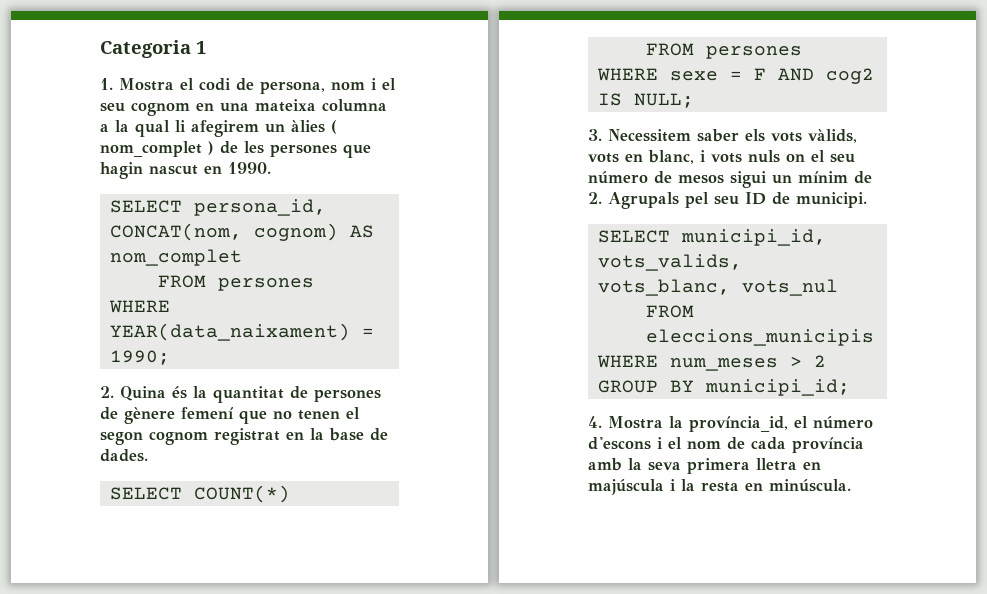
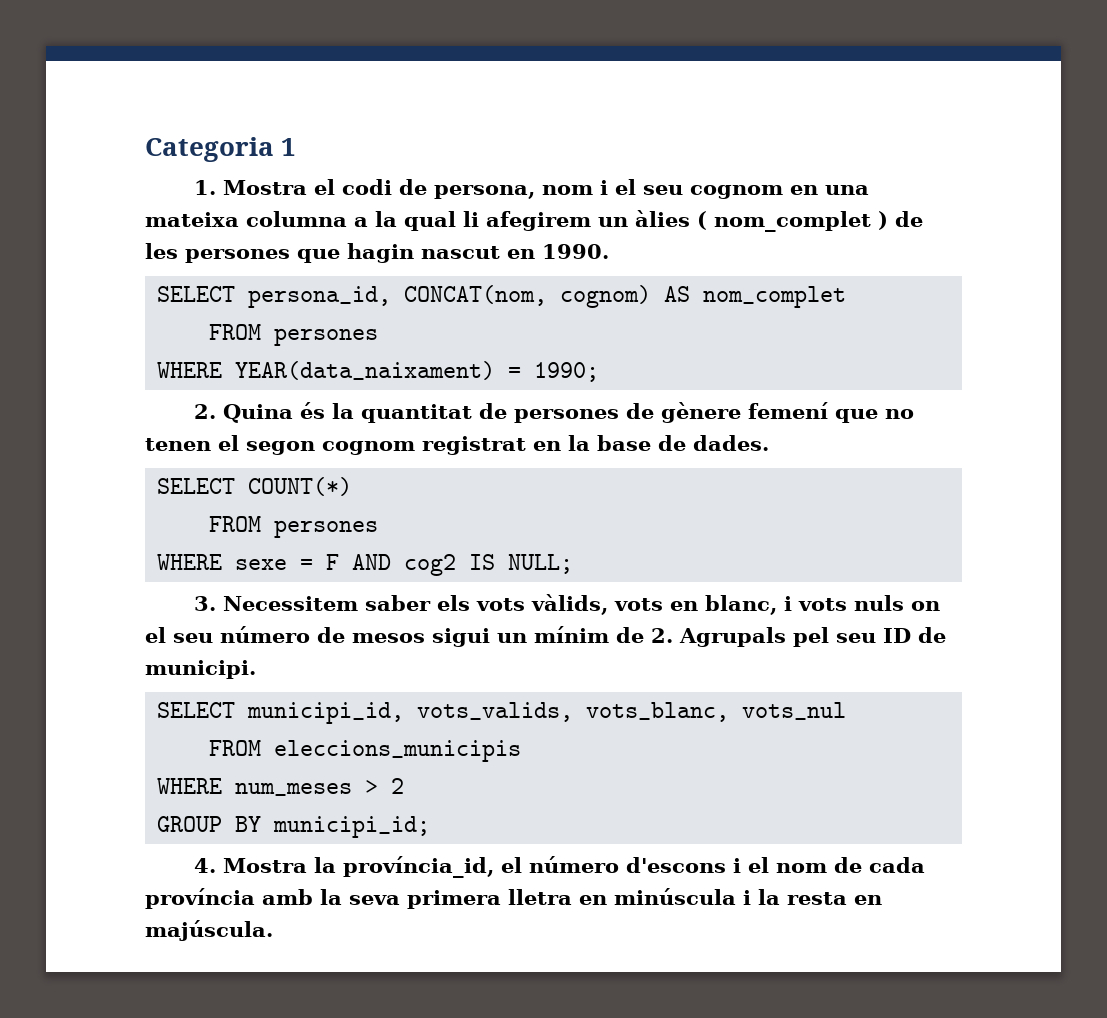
- 4. Mostra la província_id, el número d'escons i el nom de cada província amb la seva primera lletra en majúscula i la resta en minúscula.
+ 4. Mostra la província_id, el número d'escons i el nom de cada província amb la seva primera lletra en minúscula i la resta en majúscula.

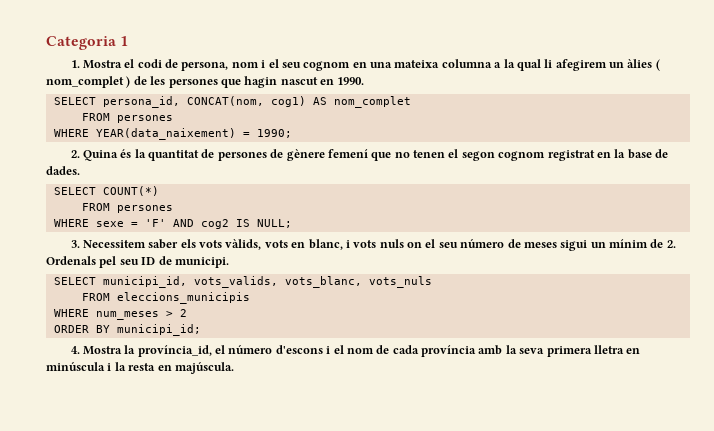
- SELECT persona_id, CONCAT(nom, cognom) AS nom_complet
+ SELECT persona_id, CONCAT(nom, cog1) AS nom_complet
- WHERE YEAR(data_naixament) = 1990;
+ WHERE YEAR(data_naixement) = 1990;
- WHERE sexe = F AND cog2 IS NULL;
+ WHERE sexe = 'F' AND cog2 IS NULL;
- 3. Necessitem saber els vots vàlids, vots en blanc, i vots nuls on el seu número de mesos sigui un mínim de 2. Agrupals pel seu ID de municipi.
+ 3. Necessitem saber els vots vàlids, vots en blanc, i vots nuls on el seu número de meses sigui un mínim de 2. Ordenals pel seu ID de municipi.
- SELECT municipi_id, vots_valids, vots_blanc, vots_nul
+ SELECT municipi_id, vots_valids, vots_blanc, vots_nuls
- GROUP BY municipi_id;
+ ORDER BY municipi_id;

